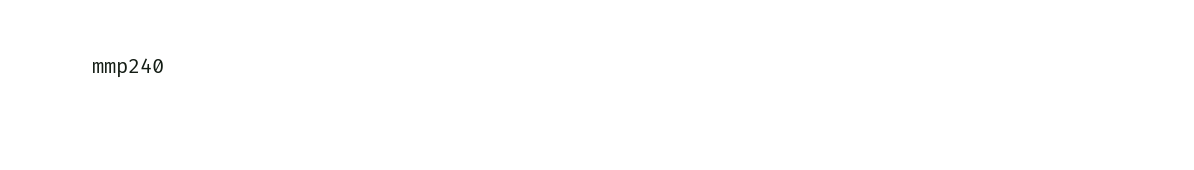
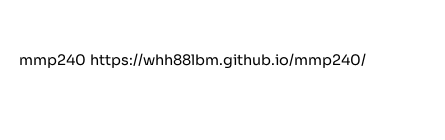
- mmp240
+ mmp240 https://whh88lbm.github.io/mmp240/

